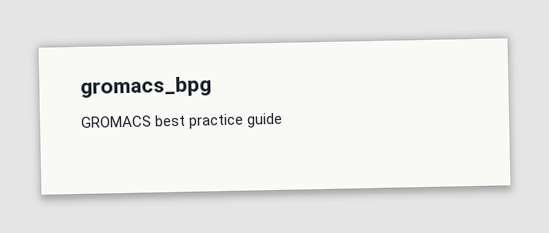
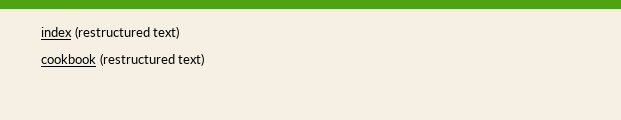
- gromacs_bpg
- GROMACS best practice guide
+ index (restructured text)
+ cookbook (restructured text)

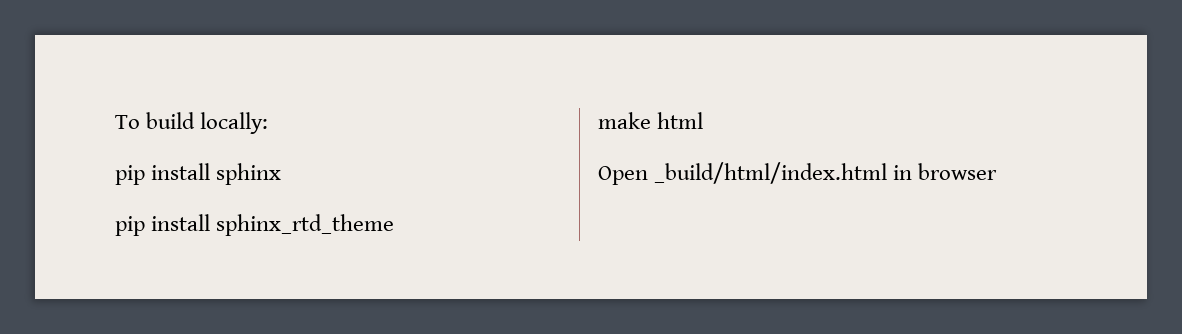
- index (restructured text)
- cookbook (restructured text)
+ To build locally:
+ pip install sphinx
+ pip install sphinx_rtd_theme
+ make html
+ Open _build/html/index.html in browser

